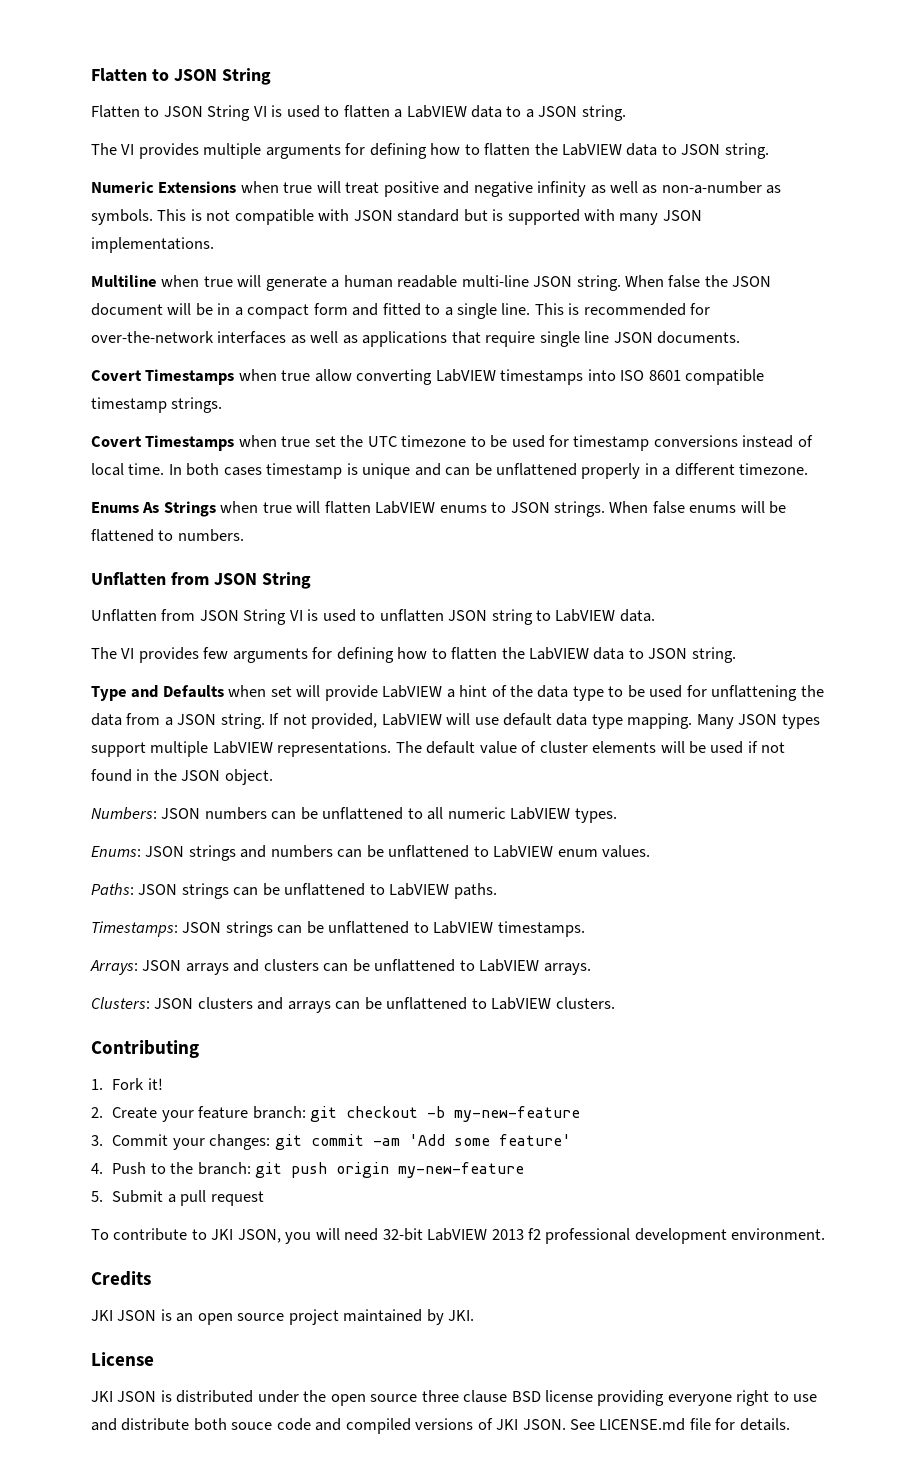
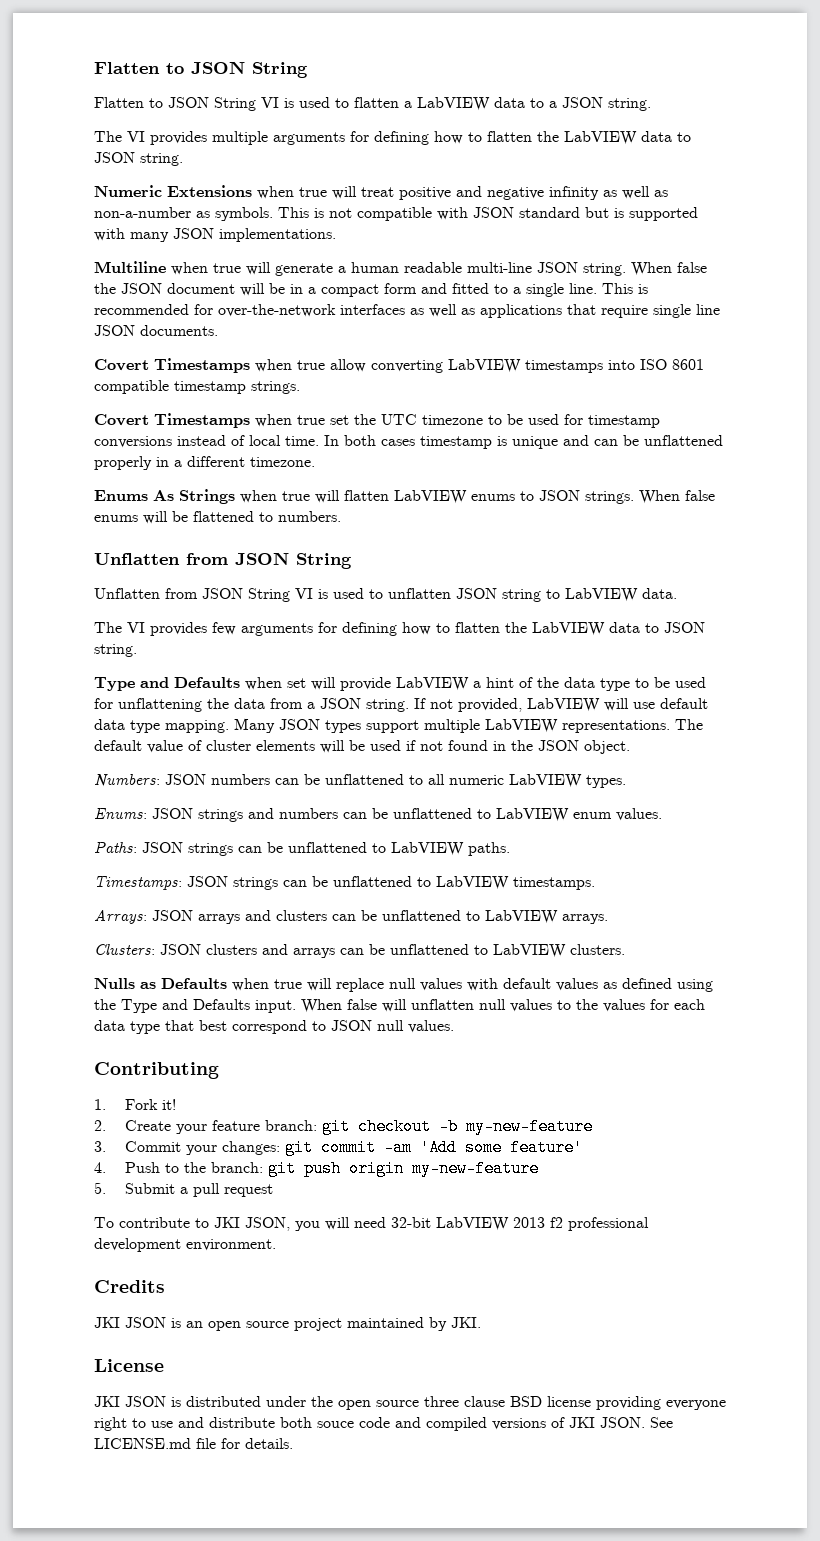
+ Nulls as Defaults when true will replace null values with default values as defined using the Type and Defaults input. When false will unflatten null values to the values for each data type that best correspond to JSON null values.

